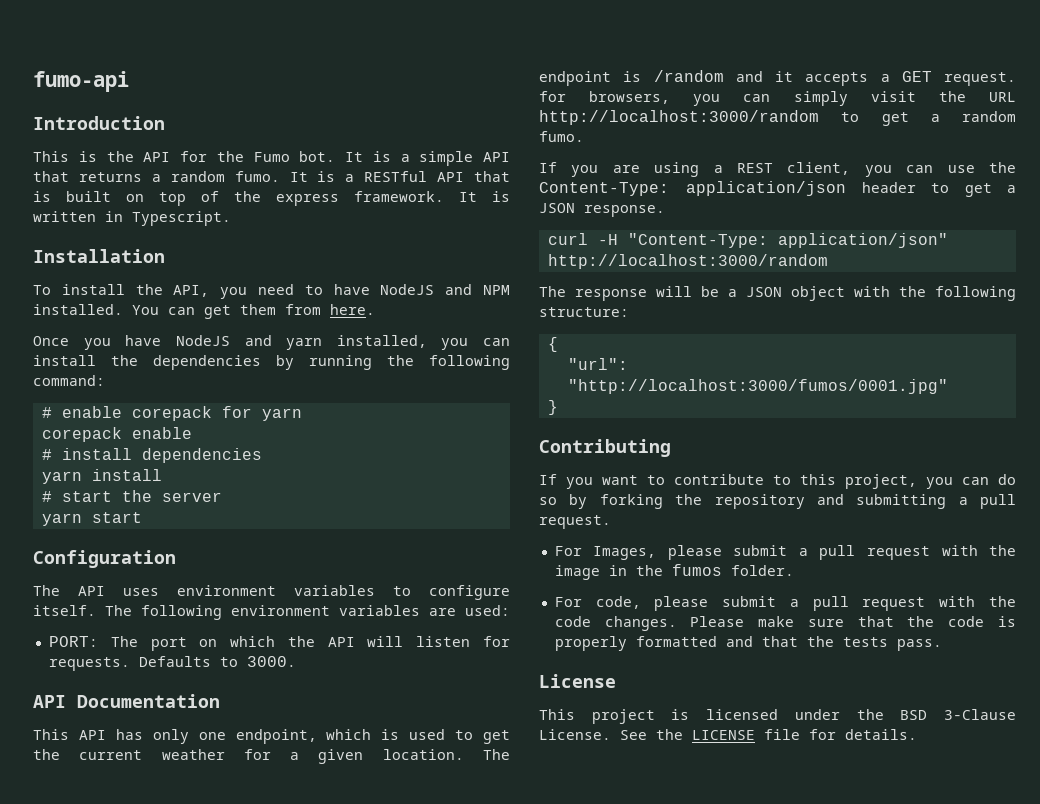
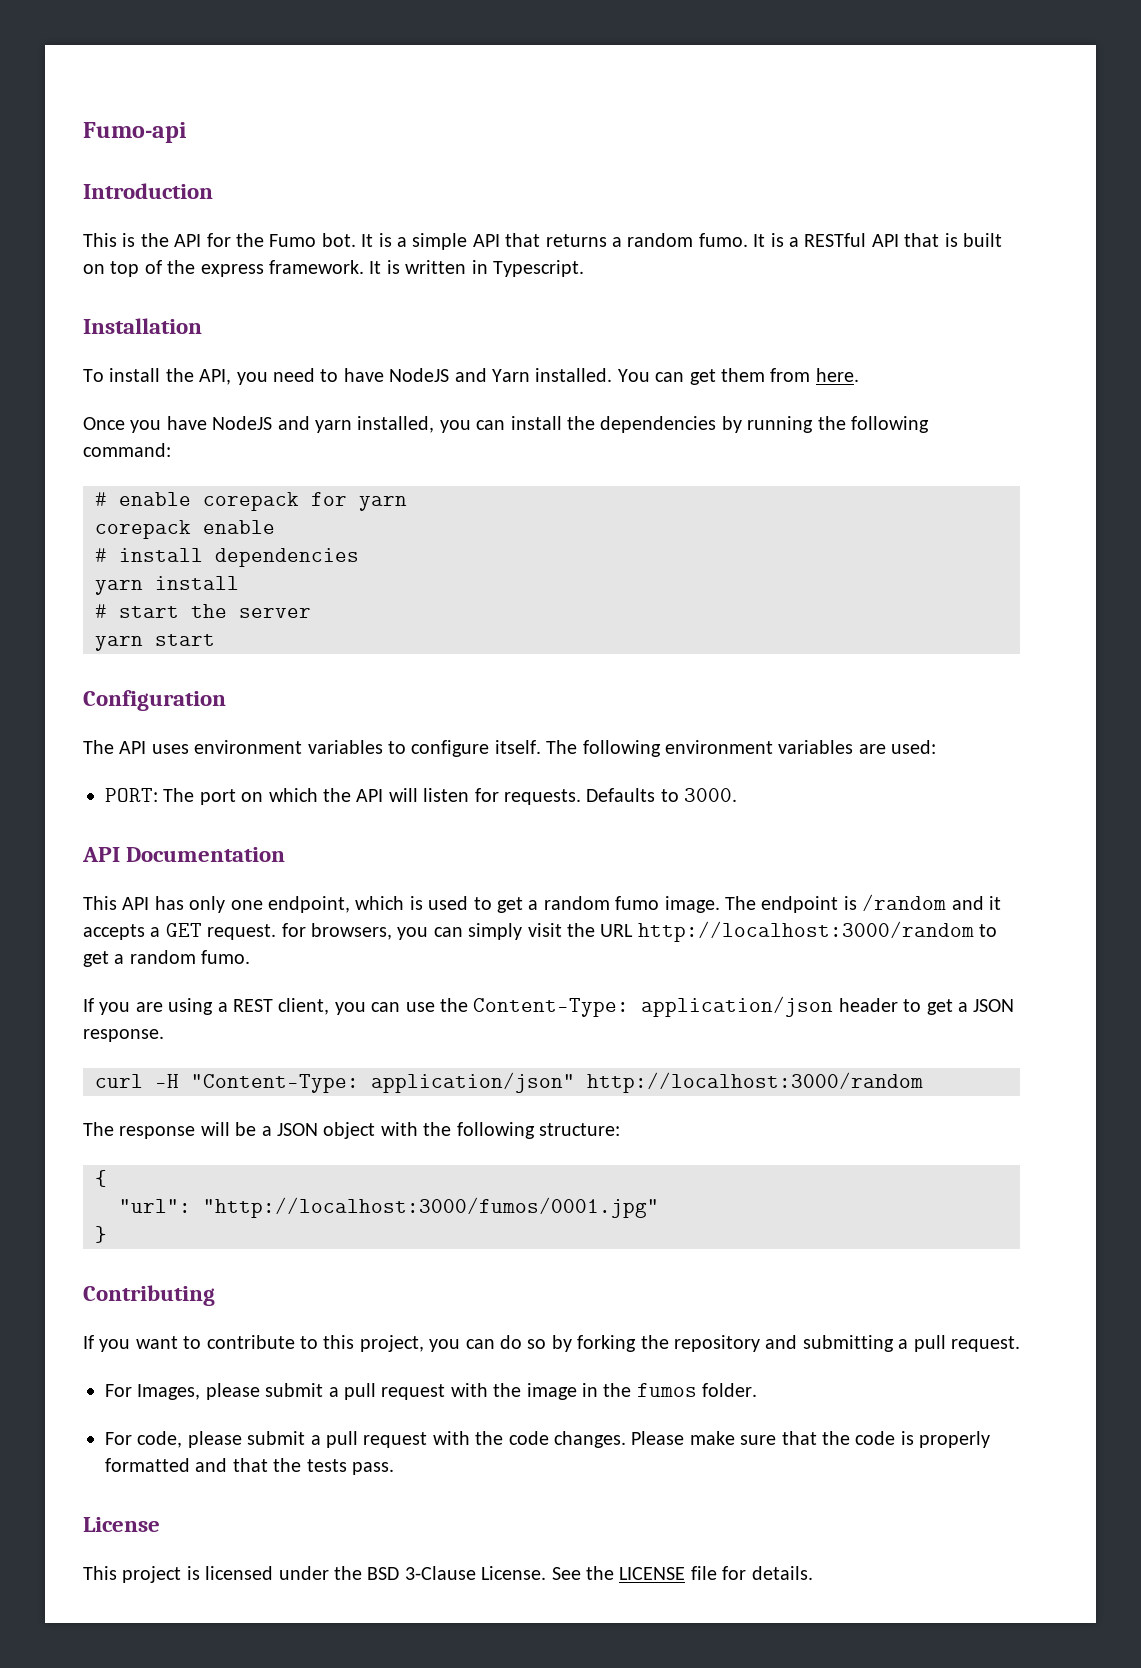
- fumo-api
+ Fumo-api
- To install the API, you need to have NodeJS and NPM installed.
+ To install the API, you need to have NodeJS and Yarn installed.
- This API has only one endpoint, which is used to get the current weather for a given location.
+ This API has only one endpoint, which is used to get a random fumo image.

